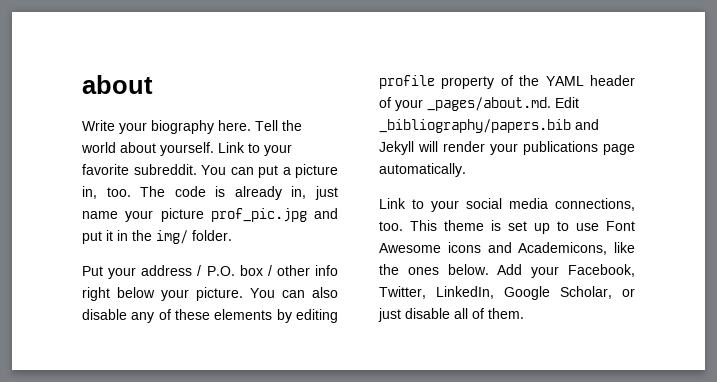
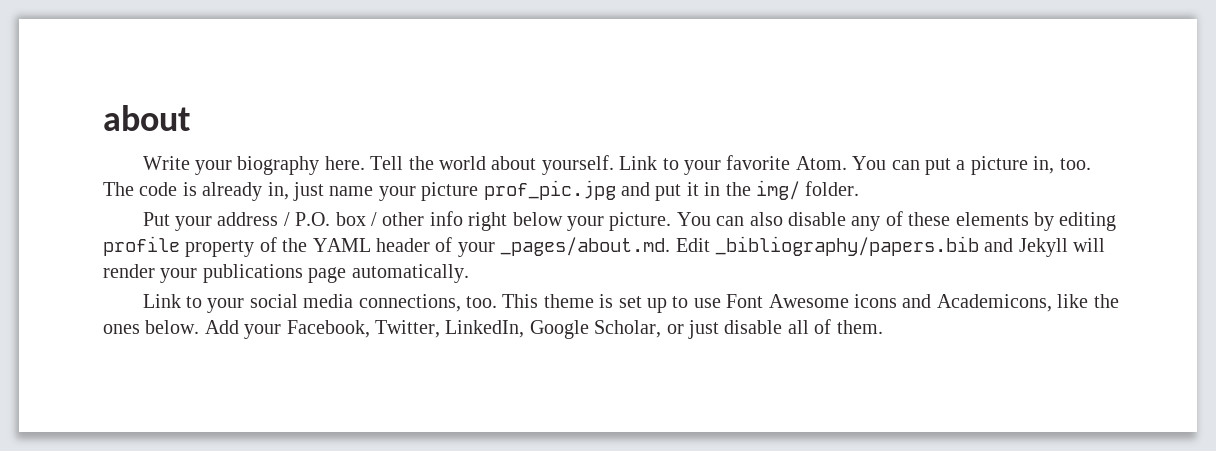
- Link to your favorite subreddit.
+ Link to your favorite Atom.

